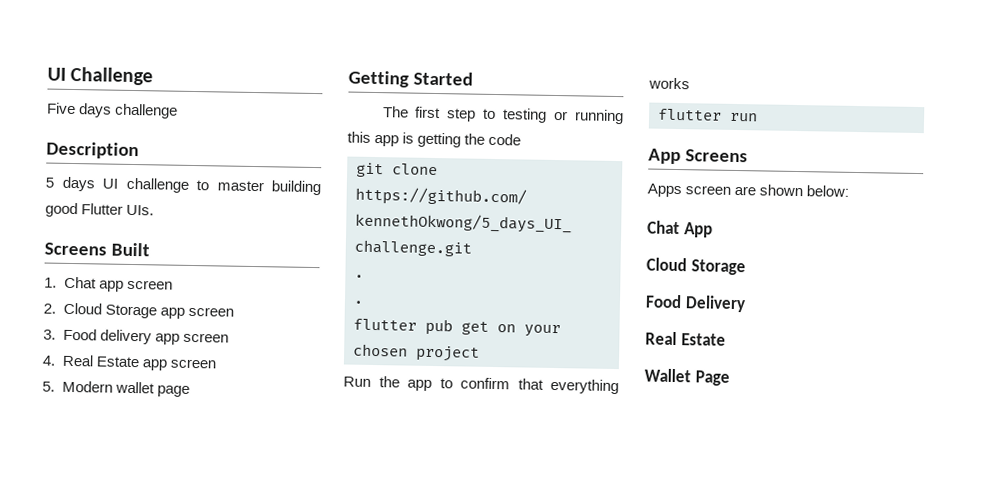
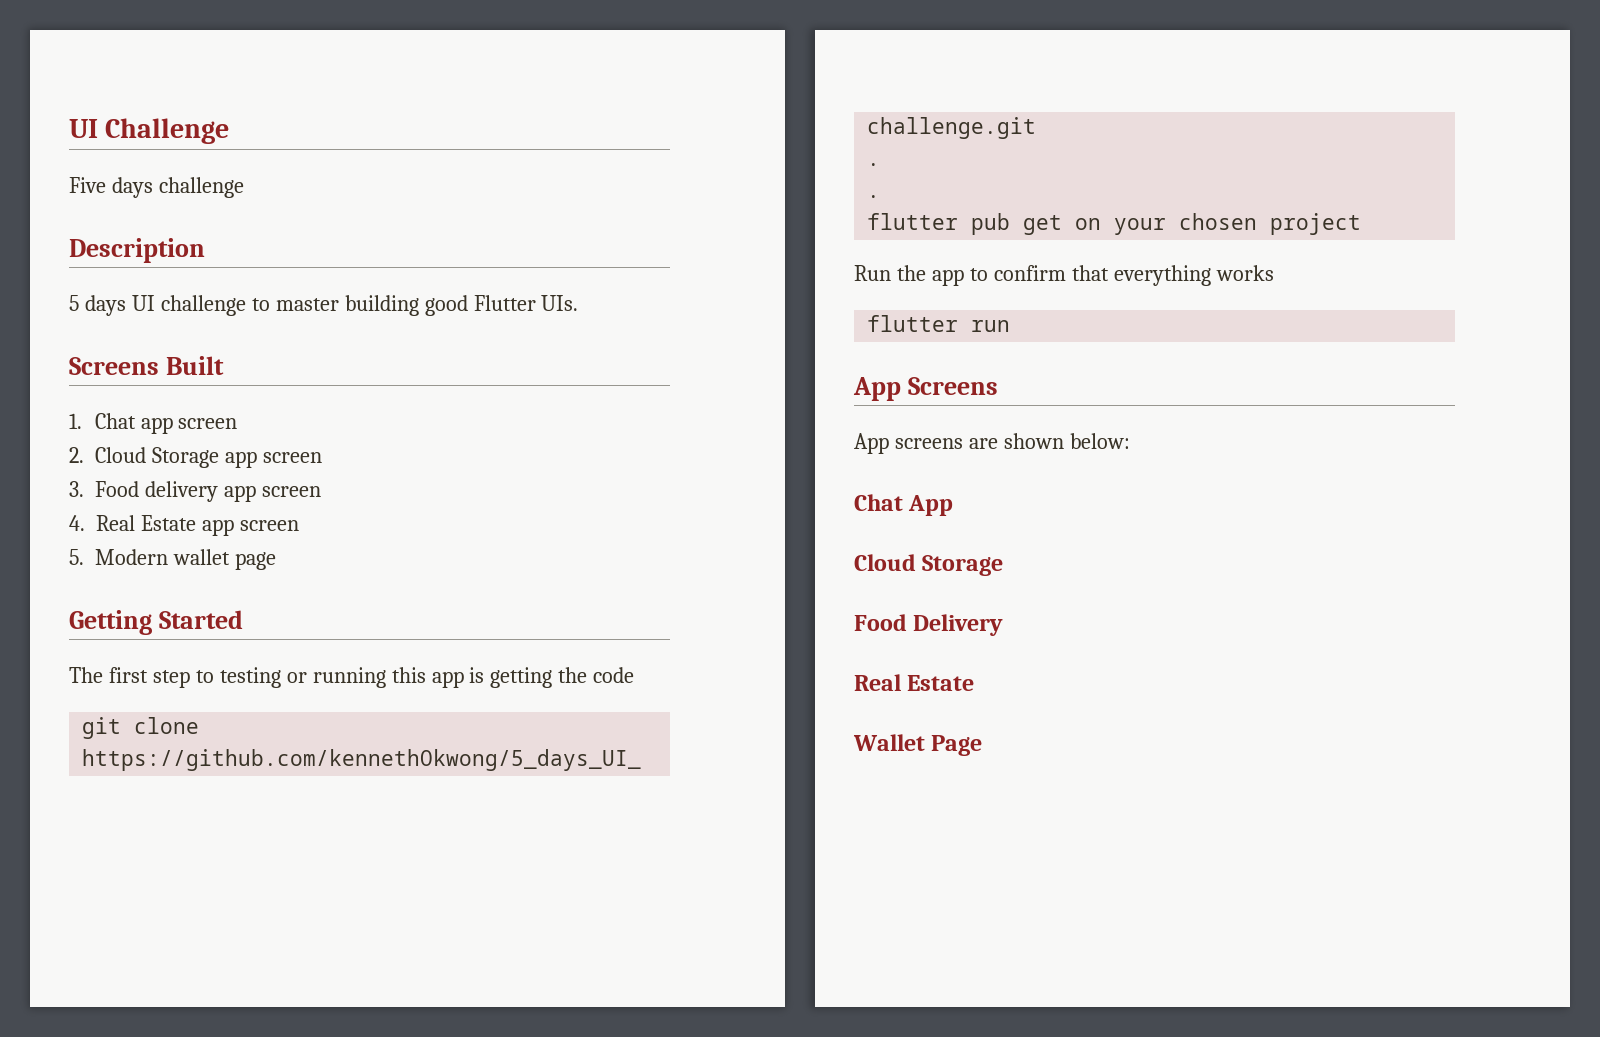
- Apps screen are shown below:
+ App screens are shown below:

